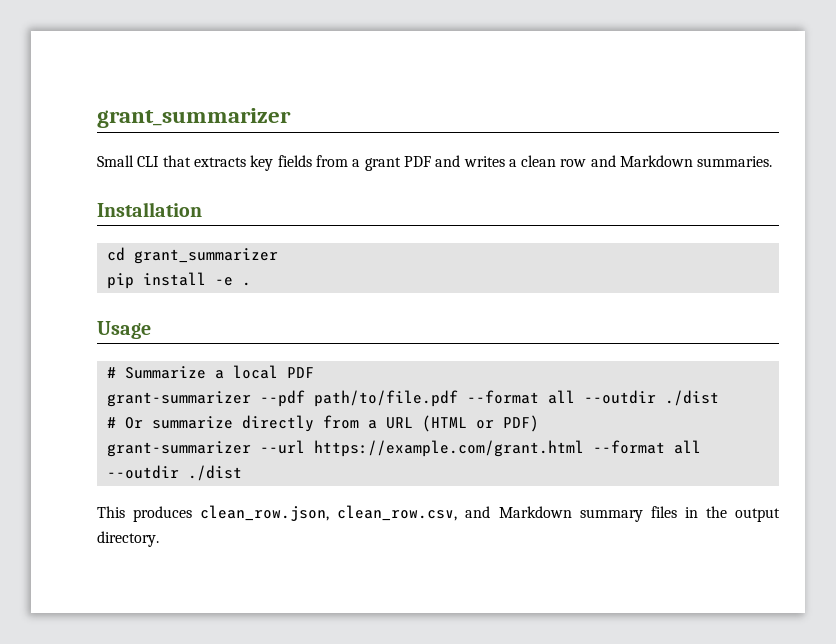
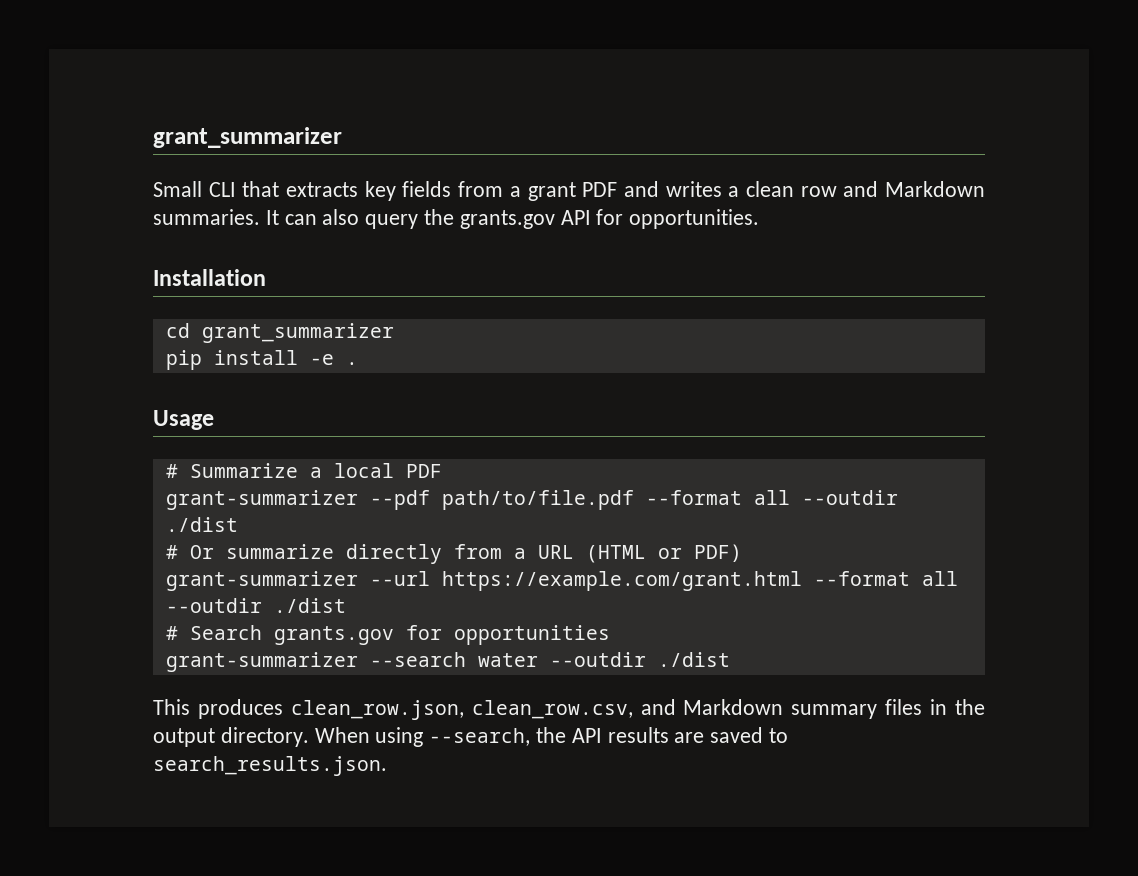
+ It can also query the grants.gov API for opportunities.
+ # Search grants.gov for opportunities
+ grant-summarizer --search water --outdir ./dist
+ When using --search, the API results are saved to search_results.json.

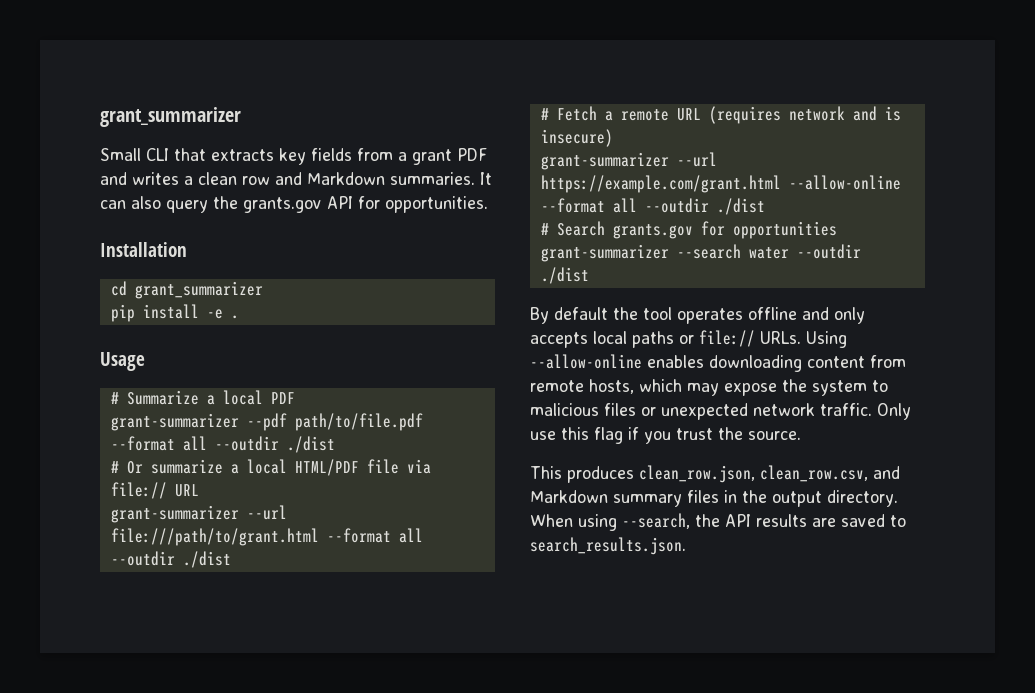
- # Or summarize directly from a URL (HTML or PDF)
+ # Or summarize a local HTML/PDF file via file:// URL
+ grant-summarizer --url file:///path/to/grant.html --format all --outdir ./dist
+ # Fetch a remote URL (requires network and is insecure)
- grant-summarizer --url https://example.com/grant.html --format all --outdir ./dist
+ grant-summarizer --url https://example.com/grant.html --allow-online --format all --outdir ./dist
+ By default the tool operates offline and only accepts local paths or file:// URLs. Using --allow-online enables downloading content from remote hosts, which may expose the system to malicious files or unexpected network traffic. Only use this flag if you trust the source.

